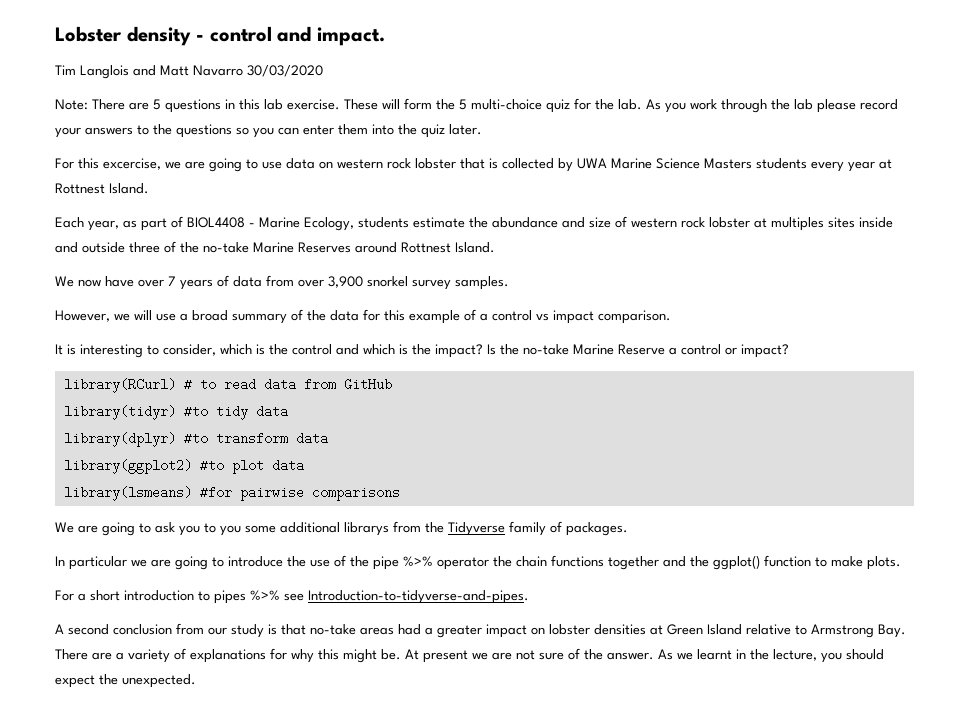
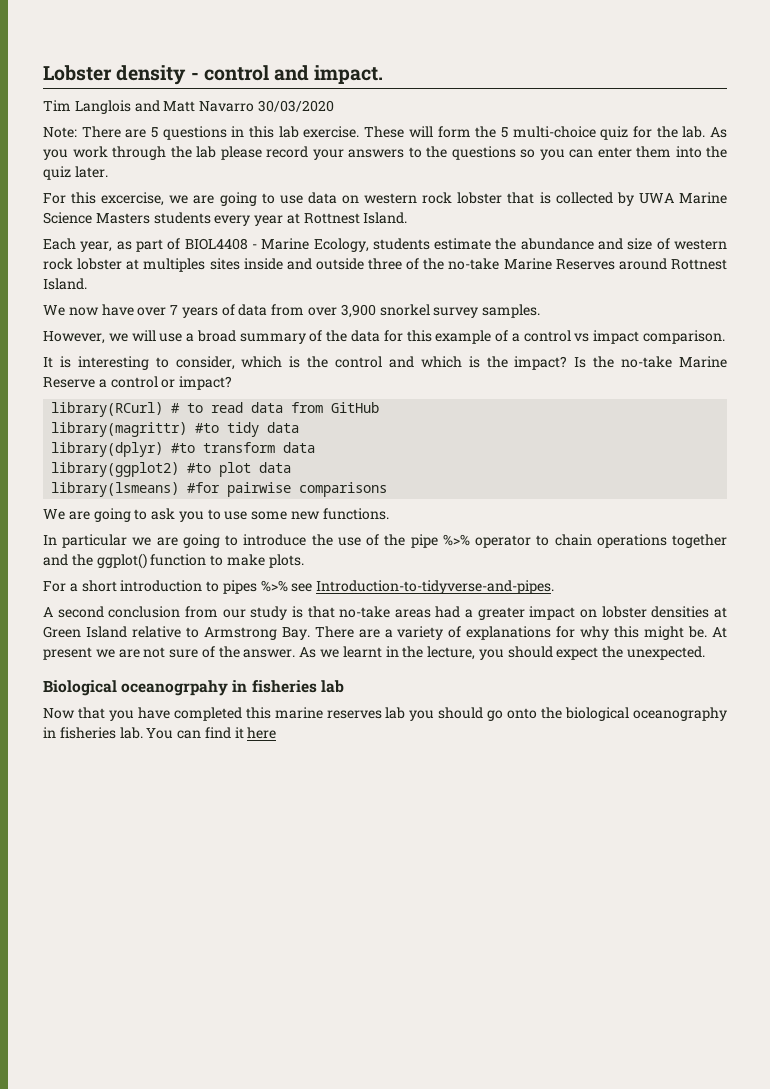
- library(tidyr) #to tidy data
+ library(magrittr) #to tidy data
- We are going to ask you to you some additional librarys from the Tidyverse family of packages.
+ We are going to ask you to use some new functions.
- In particular we are going to introduce the use of the pipe %>% operator the chain functions together and the ggplot() function to make plots.
+ In particular we are going to introduce the use of the pipe %>% operator to chain operations together and the ggplot() function to make plots.
+ Biological oceanogrpahy in fisheries lab
+ Now that you have completed this marine reserves lab you should go onto the biological oceanography in fisheries lab. You can find it here

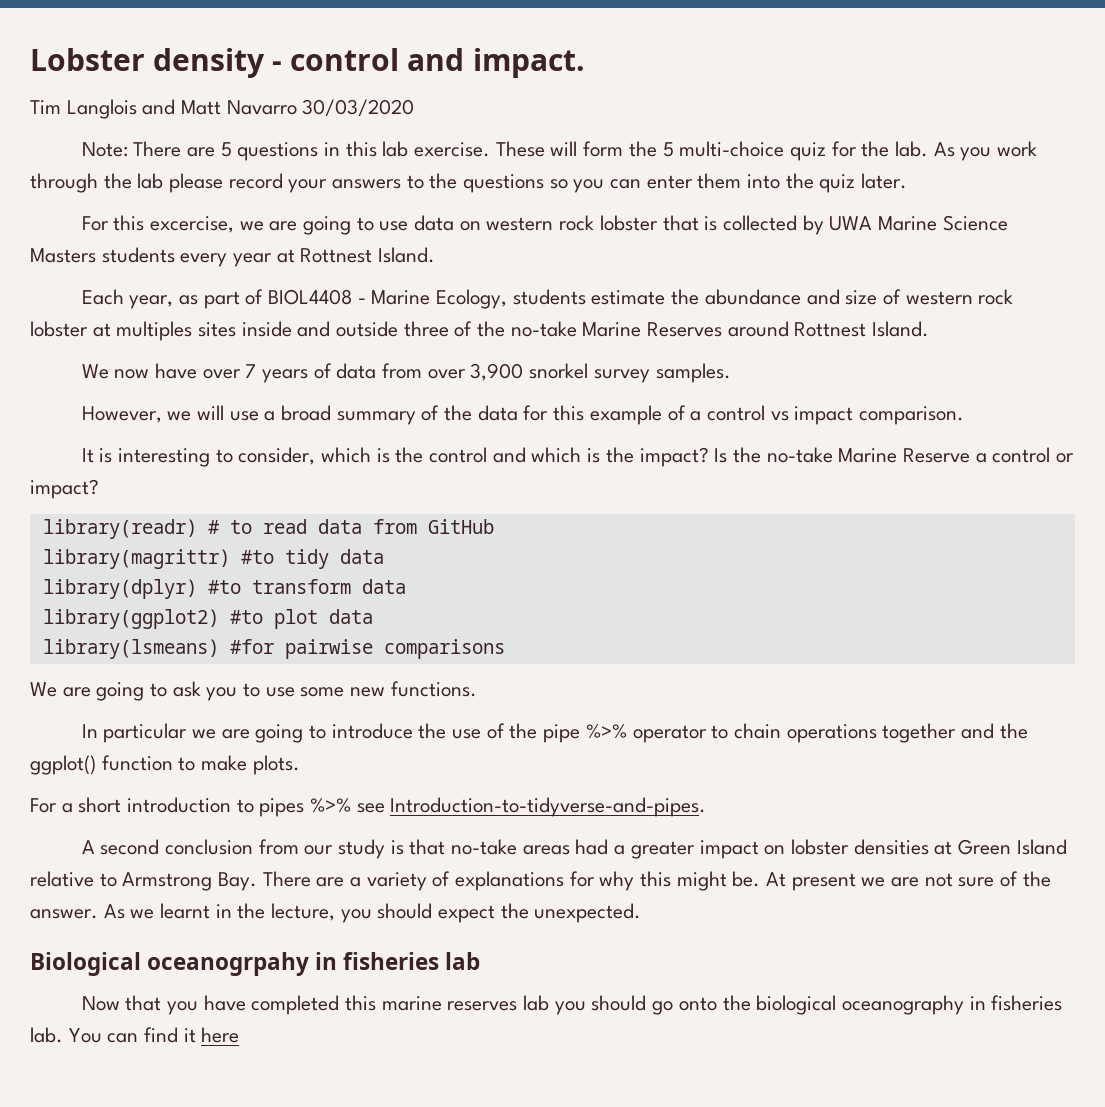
- library(RCurl) # to read data from GitHub
+ library(readr) # to read data from GitHub

